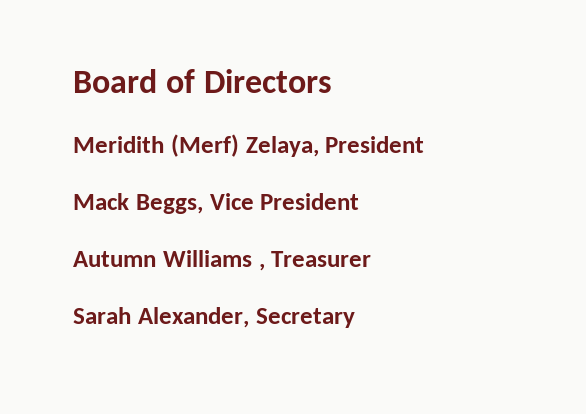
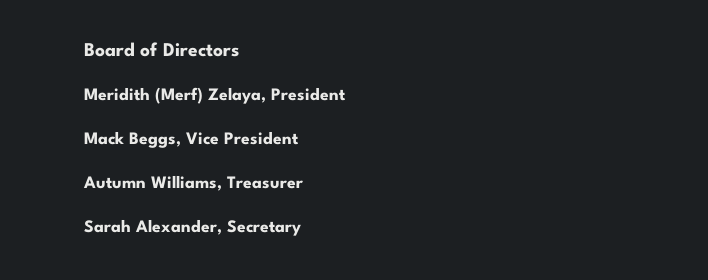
- Autumn Williams , Treasurer
+ Autumn Williams, Treasurer

